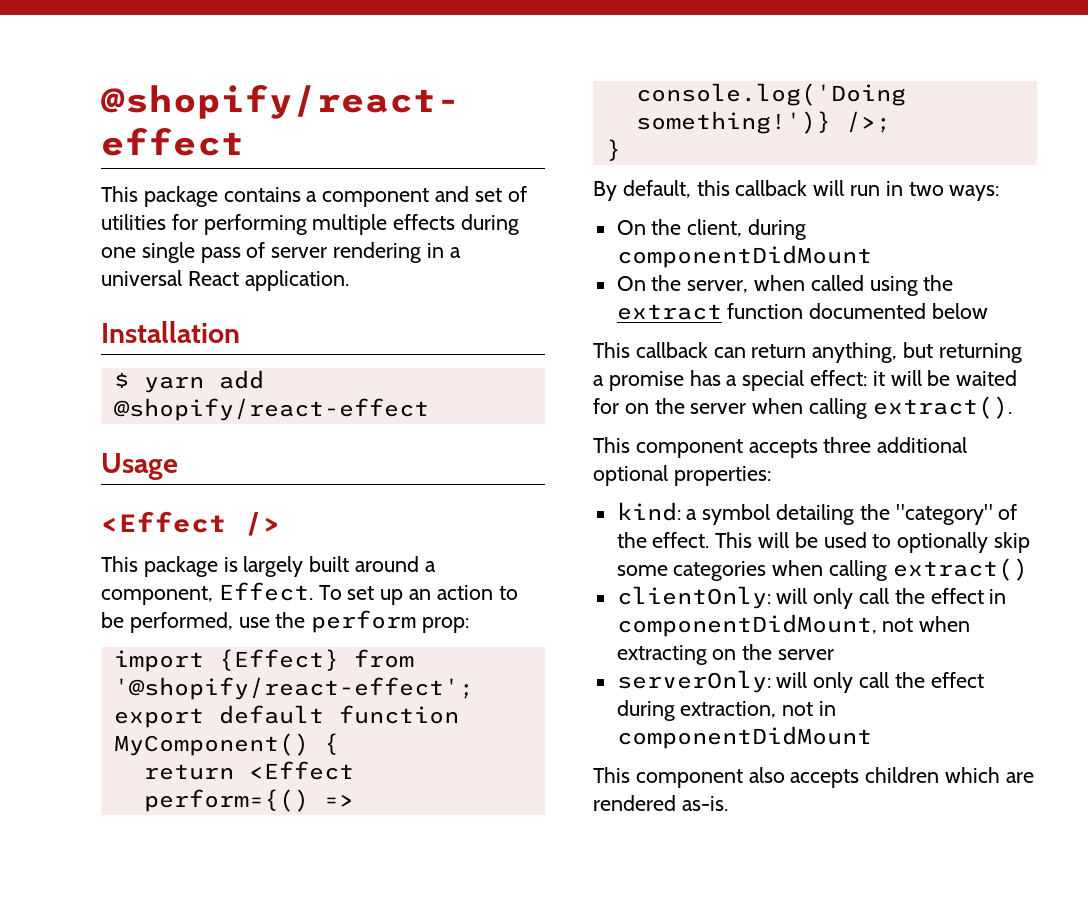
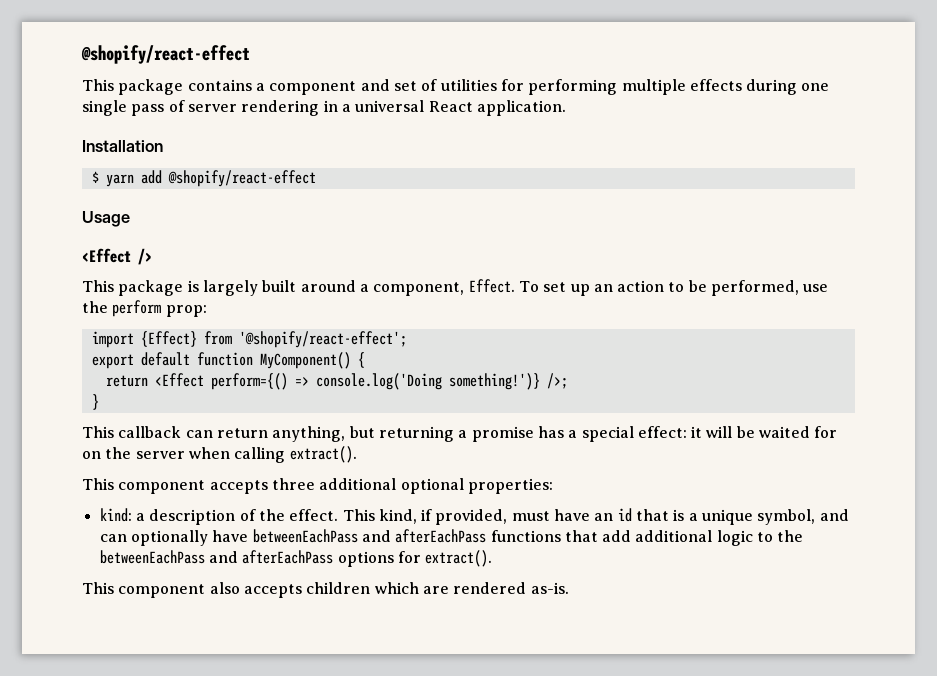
- By default, this callback will run in two ways:
- On the client, during componentDidMount
- On the server, when called using the extract function documented below
- kind: a symbol detailing the "category" of the effect. This will be used to optionally skip some categories when calling extract()
- clientOnly: will only call the effect in componentDidMount, not when extracting on the server
- serverOnly: will only call the effect during extraction, not in componentDidMount
+ kind: a description of the effect. This kind, if provided, must have an id that is a unique symbol, and can optionally have betweenEachPass and afterEachPass functions that add additional logic to the betweenEachPass and afterEachPass options for extract().

